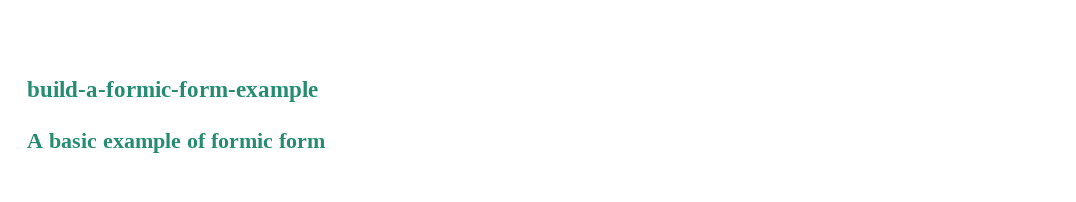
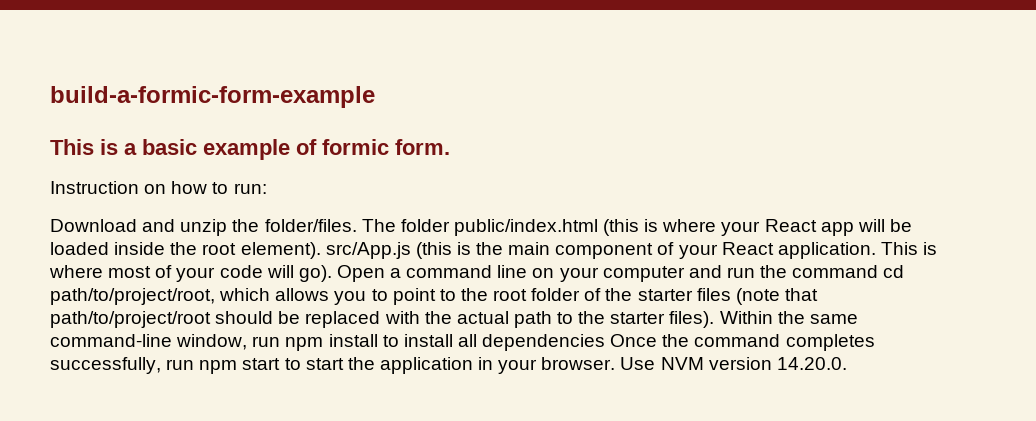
- A basic example of formic form
+ This is a basic example of formic form.
+ Instruction on how to run:
+ Download and unzip the folder/files. The folder public/index.html (this is where your React app will be loaded inside the root element). src/App.js (this is the main component of your React application. This is where most of your code will go). Open a command line on your computer and run the command cd path/to/project/root, which allows you to point to the root folder of the starter files (note that path/to/project/root should be replaced with the actual path to the starter files). Within the same command-line window, run npm install to install all dependencies Once the command completes successfully, run npm start to start the application in your browser. Use NVM version 14.20.0.

